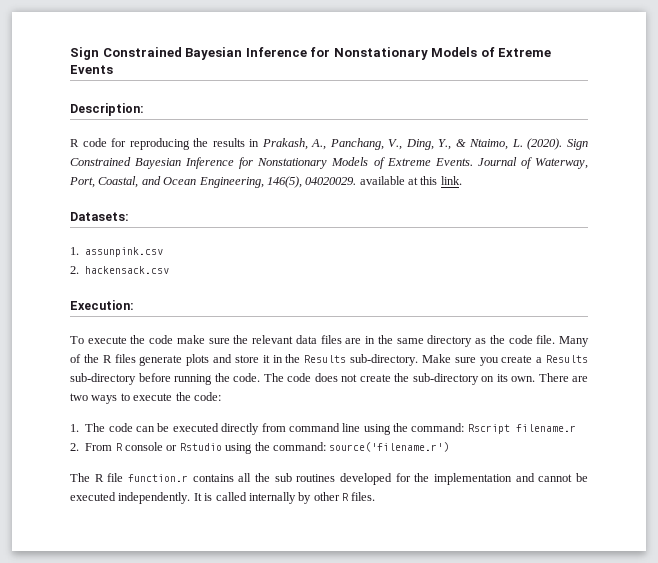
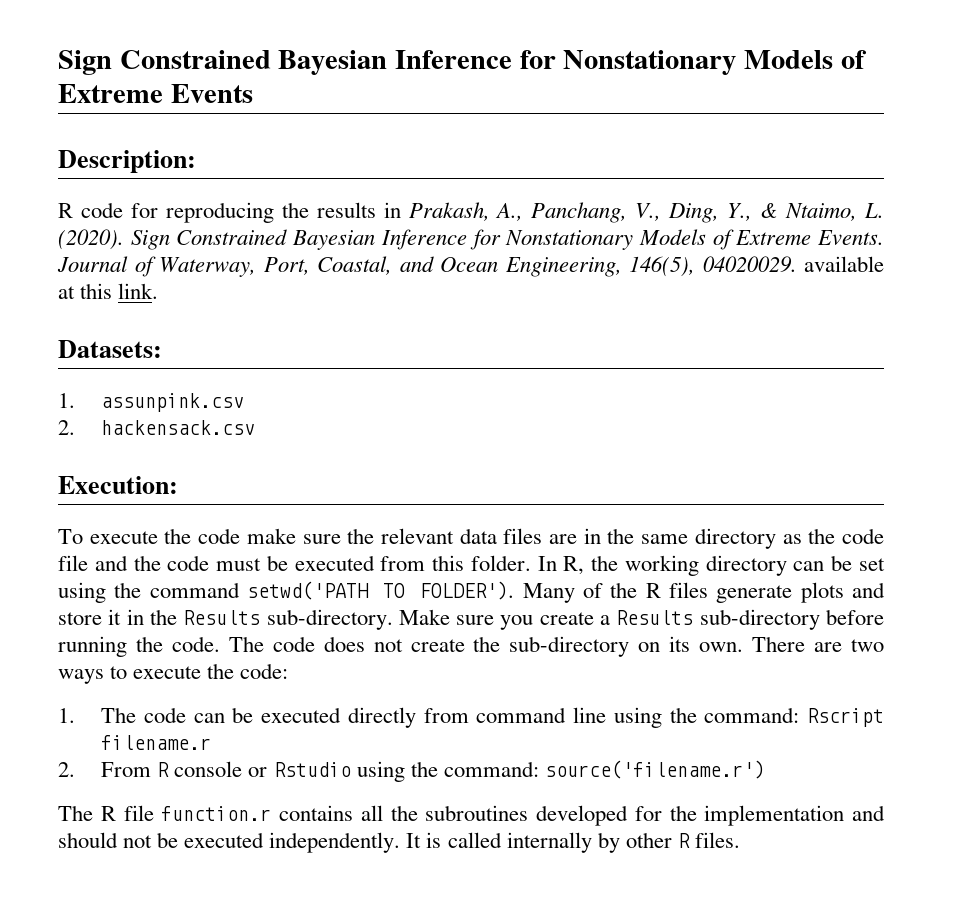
- To execute the code make sure the relevant data files are in the same directory as the code file.
+ To execute the code make sure the relevant data files are in the same directory as the code file and the code must be executed from this folder. In R, the working directory can be set using the command setwd('PATH TO FOLDER').
- The R file function.r contains all the sub routines developed for the implementation and cannot be executed independently.
+ The R file function.r contains all the subroutines developed for the implementation and should not be executed independently.

